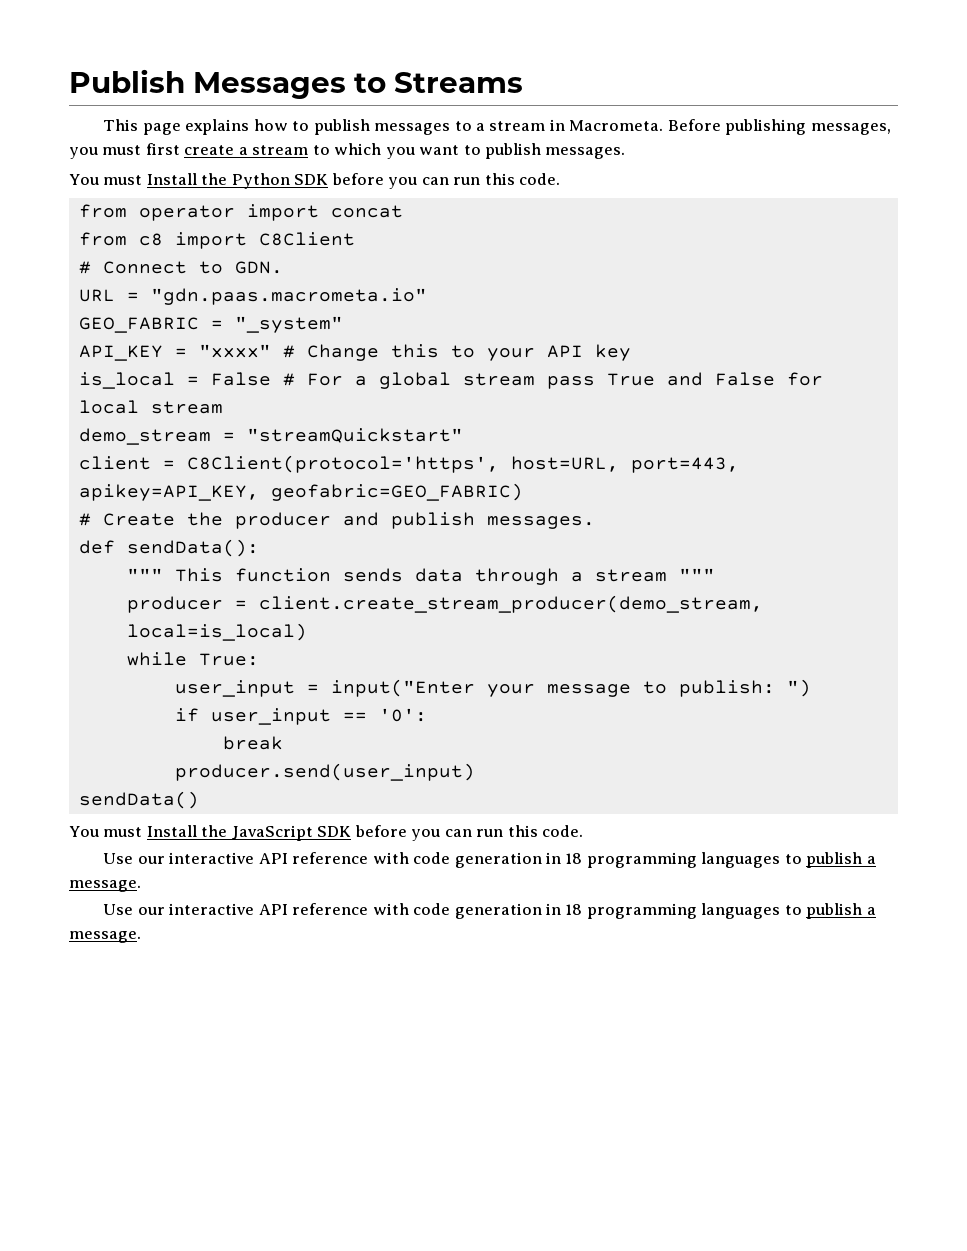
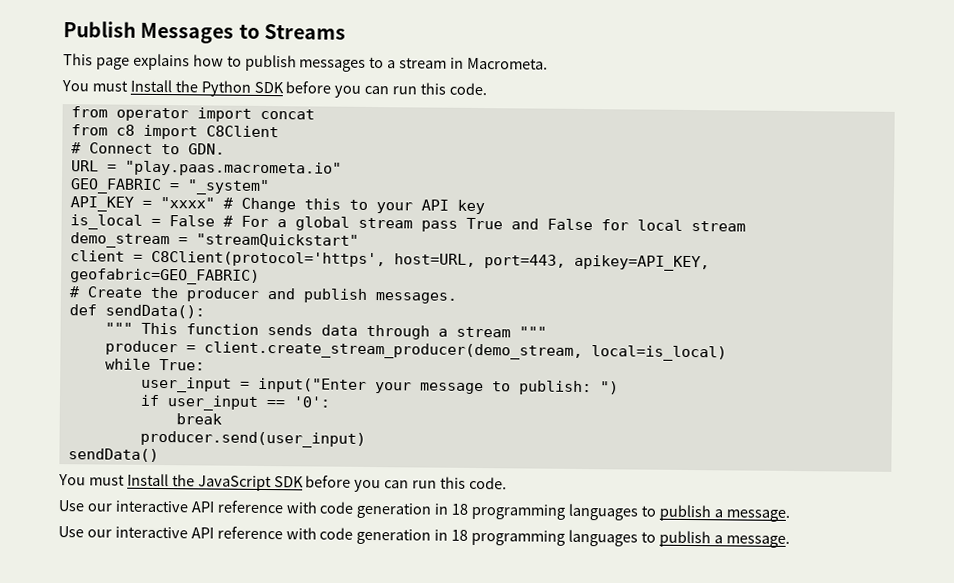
- Before publishing messages, you must first create a stream to which you want to publish messages.
- URL = "gdn.paas.macrometa.io"
+ URL = "play.paas.macrometa.io"

